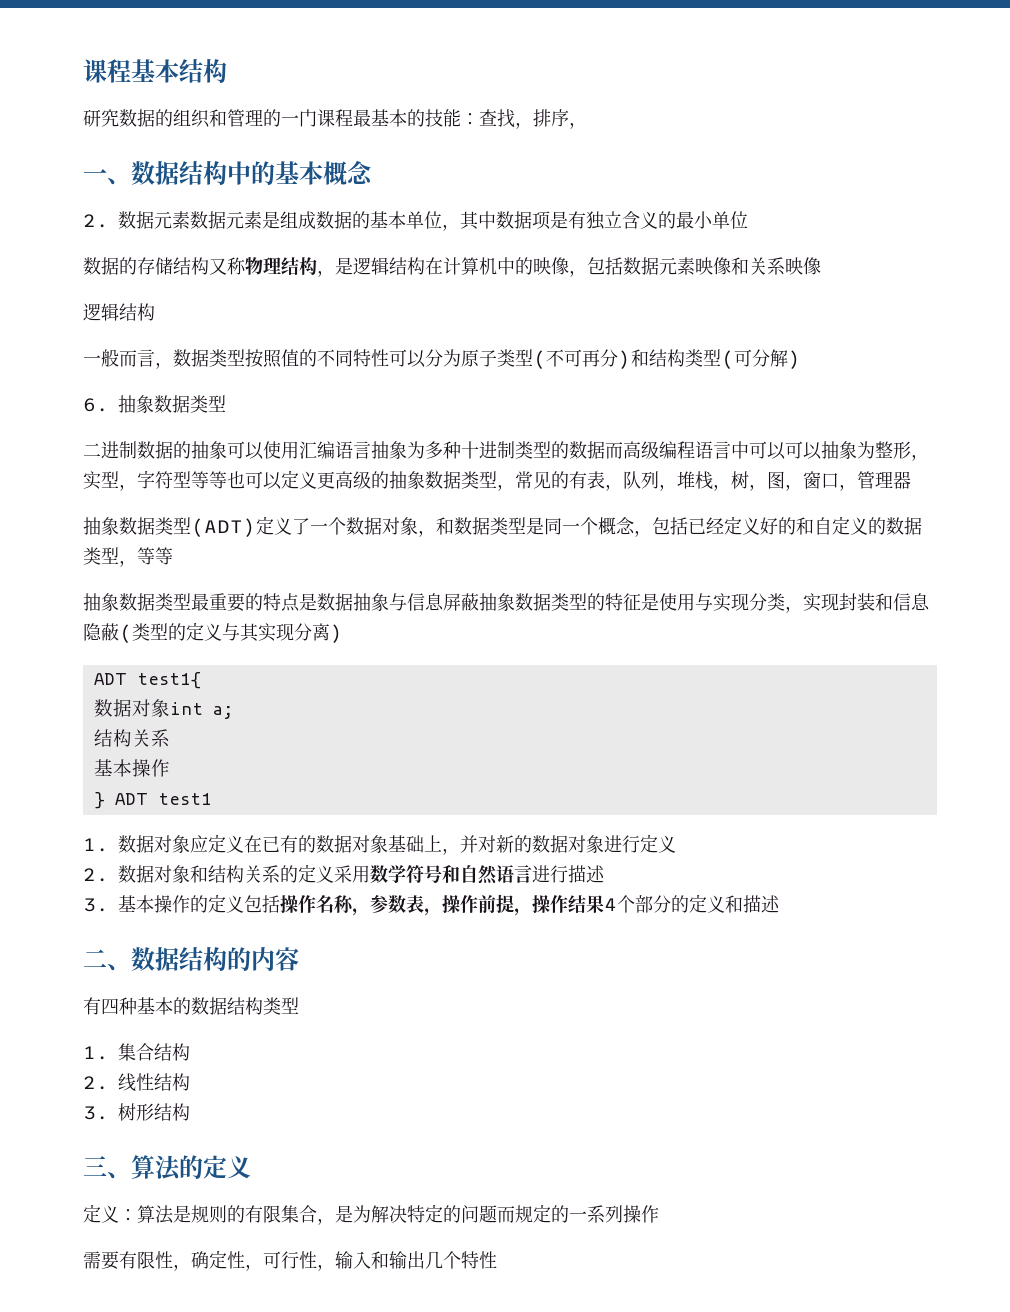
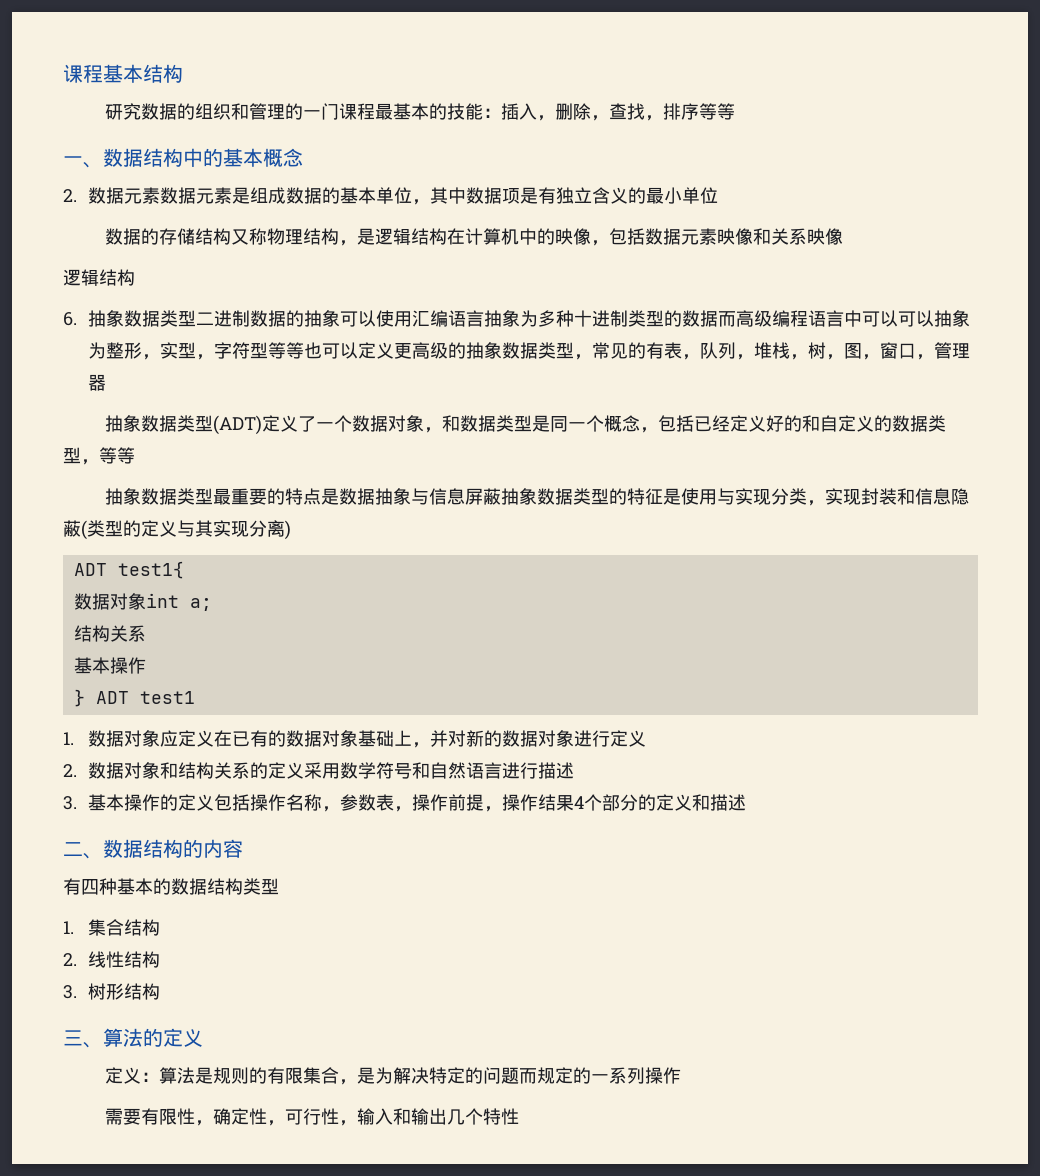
- 研究数据的组织和管理的一门课程最基本的技能：查找，排序，
+ 研究数据的组织和管理的一门课程最基本的技能：插入，删除，查找，排序等等
- 一般而言，数据类型按照值的不同特性可以分为原子类型(不可再分)和结构类型(可分解)
- 6.抽象数据类型
- 二进制数据的抽象可以使用汇编语言抽象为多种十进制类型的数据而高级编程语言中可以可以抽象为整形，实型，字符型等等也可以定义更高级的抽象数据类型，常见的有表，队列，堆栈，树，图，窗口，管理器
+ 6.抽象数据类型二进制数据的抽象可以使用汇编语言抽象为多种十进制类型的数据而高级编程语言中可以可以抽象为整形，实型，字符型等等也可以定义更高级的抽象数据类型，常见的有表，队列，堆栈，树，图，窗口，管理器

